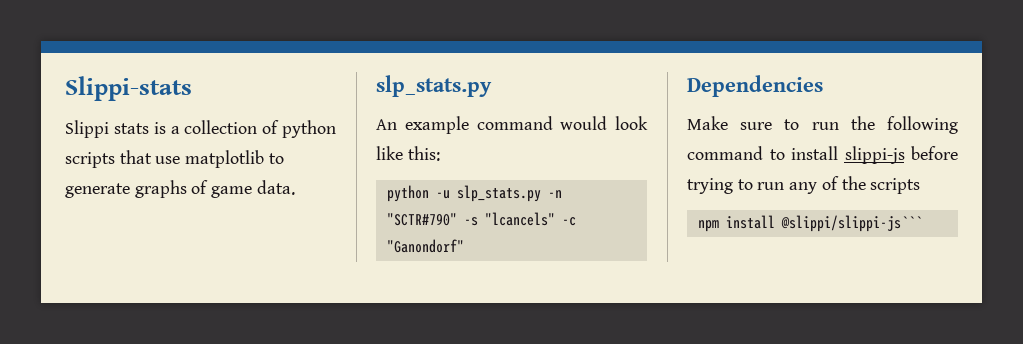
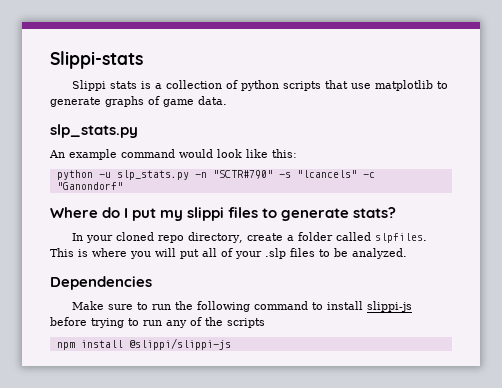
+ Where do I put my slippi files to generate stats?
+ In your cloned repo directory, create a folder called slpfiles. This is where you will put all of your .slp files to be analyzed.
- npm install @slippi/slippi-js```
+ npm install @slippi/slippi-js

